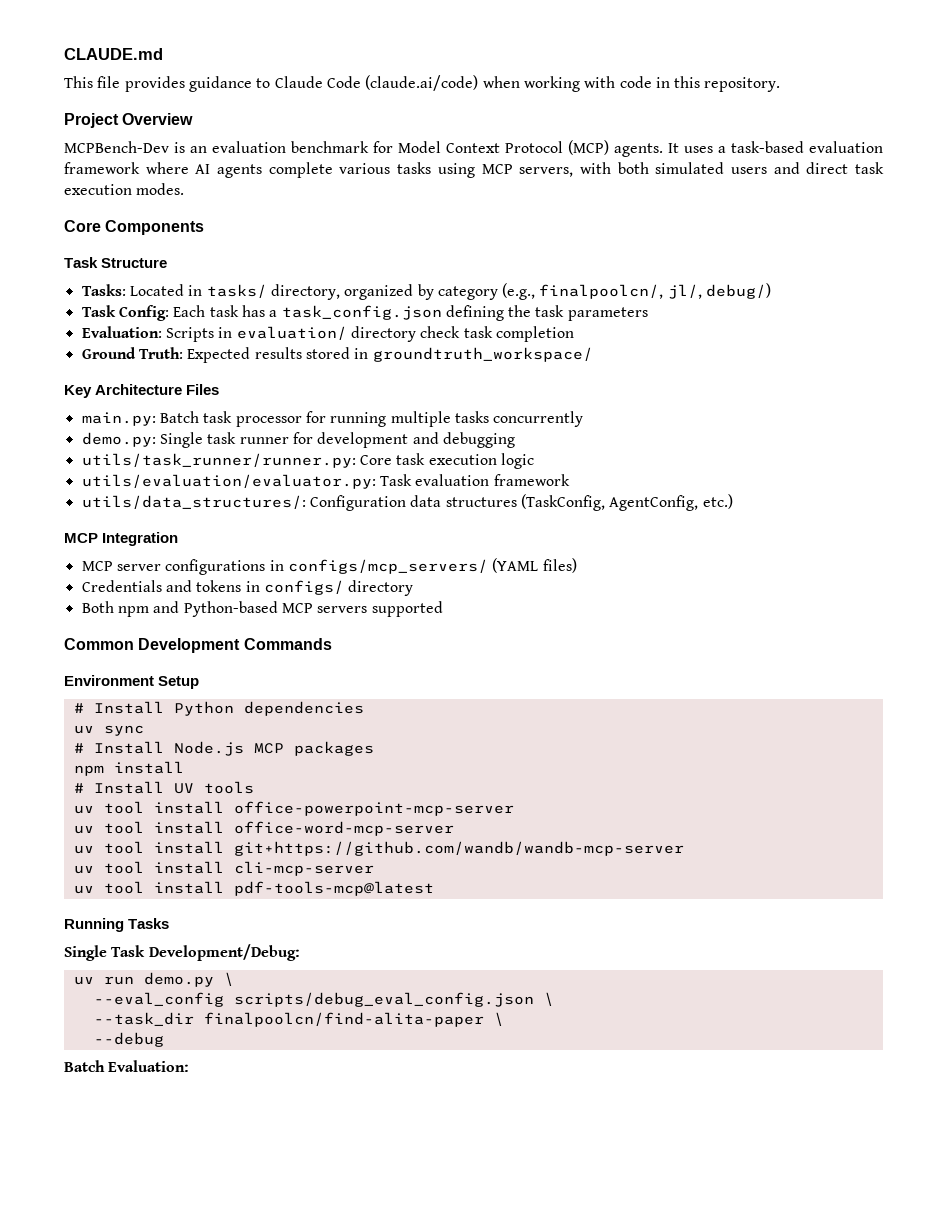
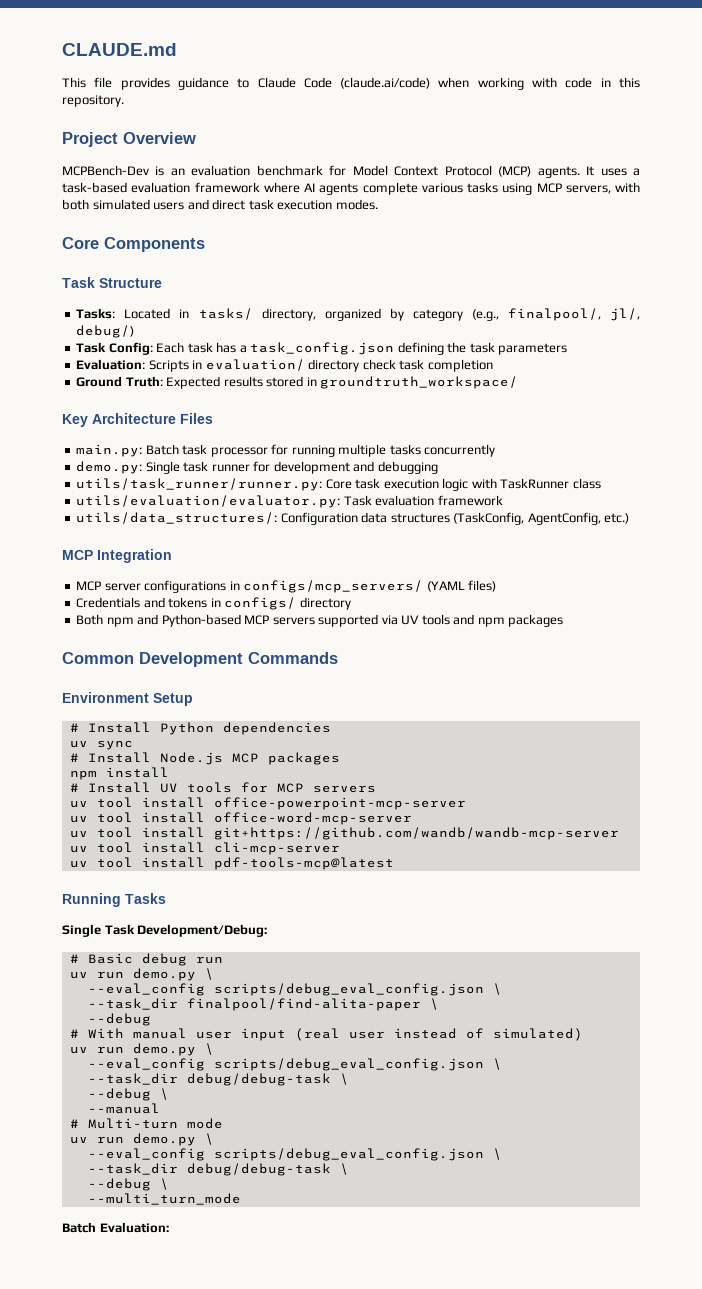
- Tasks: Located in tasks/ directory, organized by category (e.g., finalpoolcn/, jl/, debug/)
+ Tasks: Located in tasks/ directory, organized by category (e.g., finalpool/, jl/, debug/)
- utils/task_runner/runner.py: Core task execution logic
+ utils/task_runner/runner.py: Core task execution logic with TaskRunner class
- Both npm and Python-based MCP servers supported
+ Both npm and Python-based MCP servers supported via UV tools and npm packages
- # Install UV tools
+ # Install UV tools for MCP servers
+ # Basic debug run
  uv run demo.py \
  --eval_config scripts/debug_eval_config.json \
- --task_dir finalpoolcn/find-alita-paper \
+ --task_dir finalpool/find-alita-paper \
  --debug
+ # With manual user input (real user instead of simulated)
+ uv run demo.py \
+ --eval_config scripts/debug_eval_config.json \
+ --task_dir debug/debug-task \
+ --debug \
+ --manual
+ # Multi-turn mode
+ uv run demo.py \
+ --eval_config scripts/debug_eval_config.json \
+ --task_dir debug/debug-task \
+ --debug \
+ --multi_turn_mode

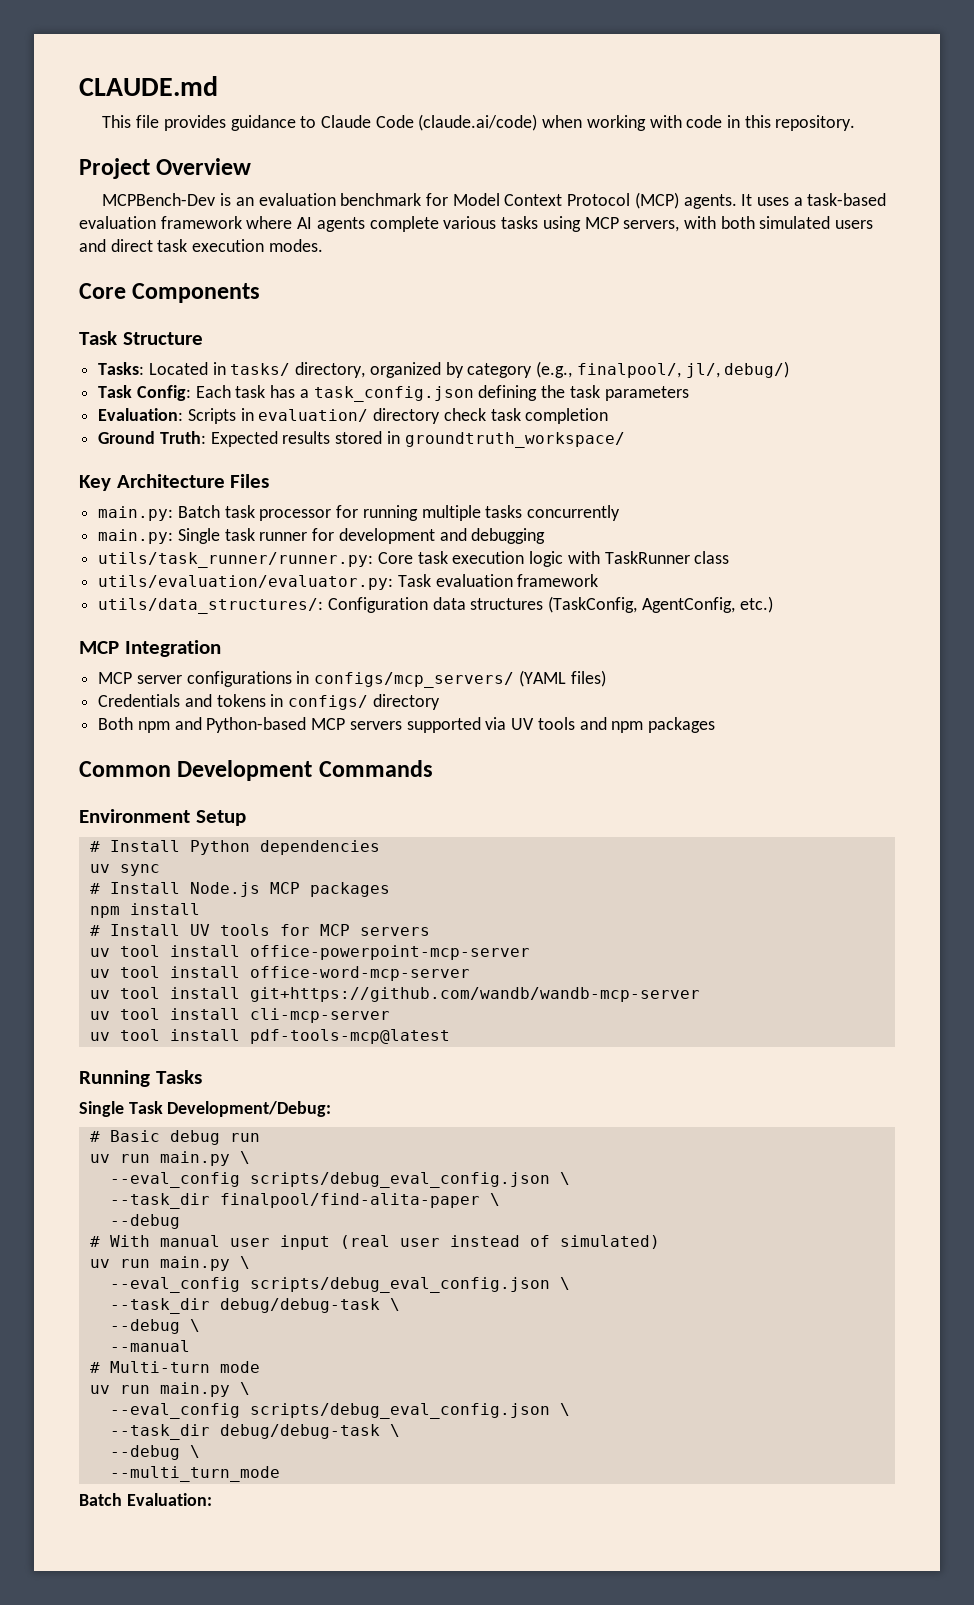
- demo.py: Single task runner for development and debugging
+ main.py: Single task runner for development and debugging
  # Basic debug run
- uv run demo.py \
+ uv run main.py \
  # With manual user input (real user instead of simulated)
- uv run demo.py \
+ uv run main.py \
  # Multi-turn mode
- uv run demo.py \
+ uv run main.py \

